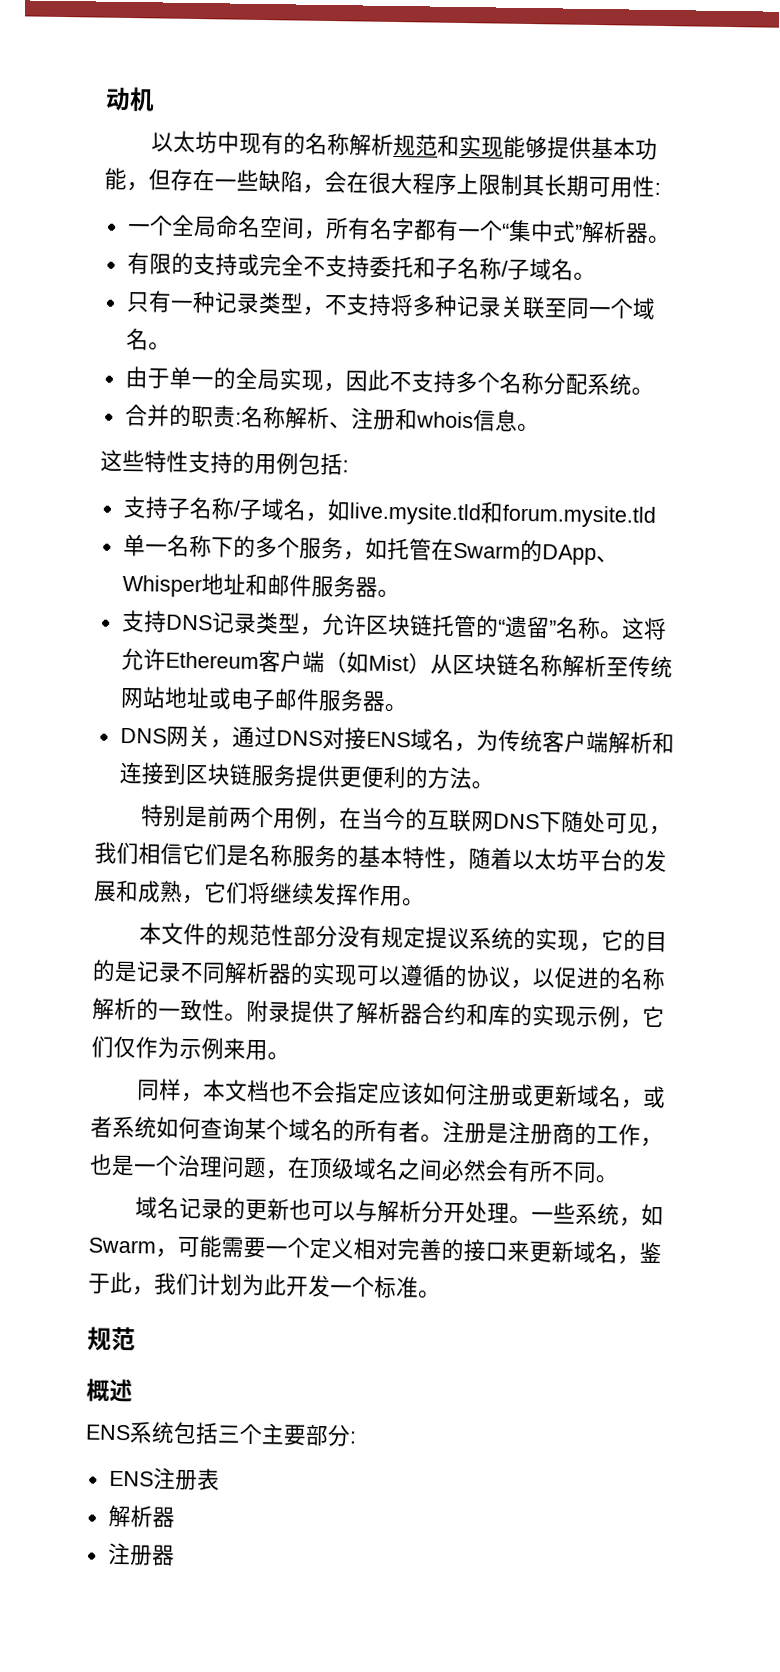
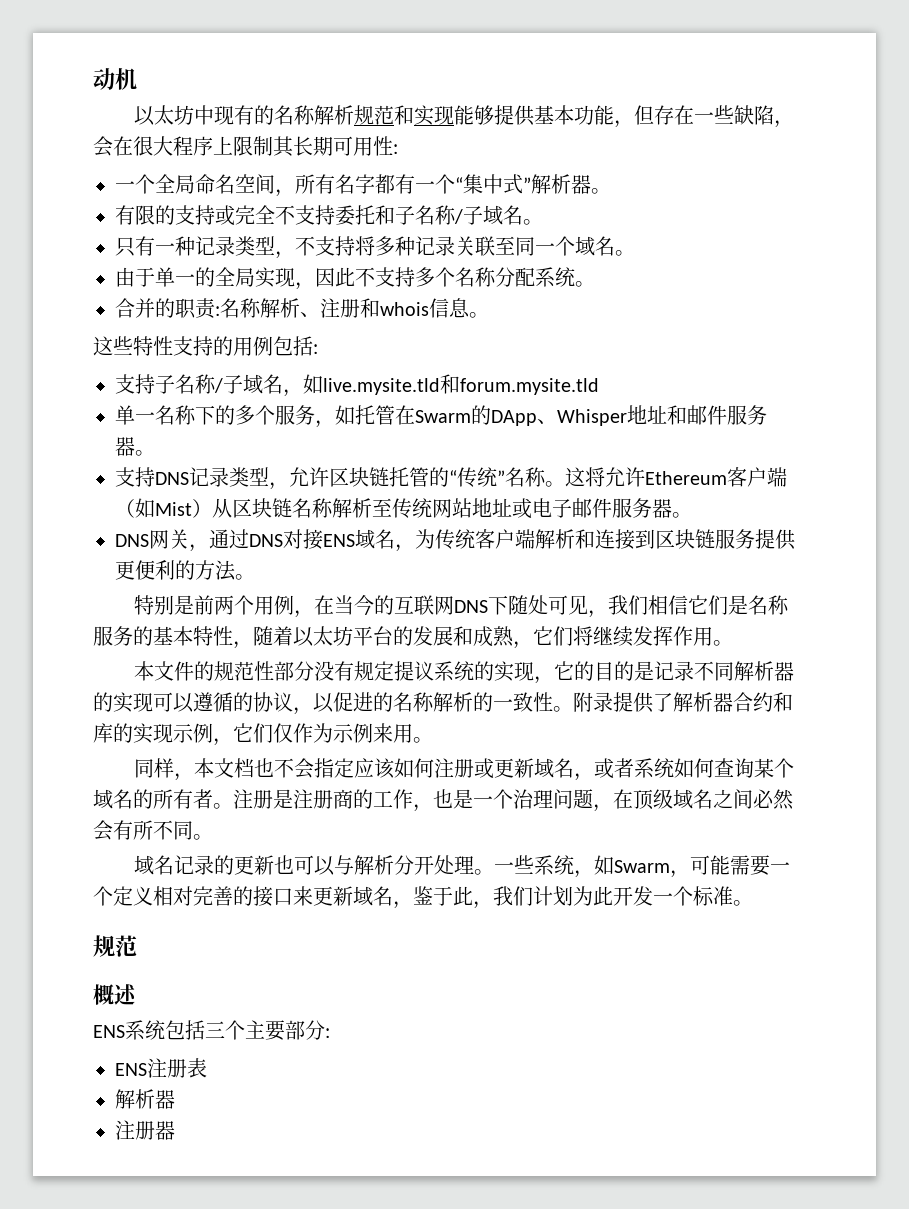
- 支持DNS记录类型，允许区块链托管的“遗留”名称。
+ 支持DNS记录类型，允许区块链托管的“传统”名称。

